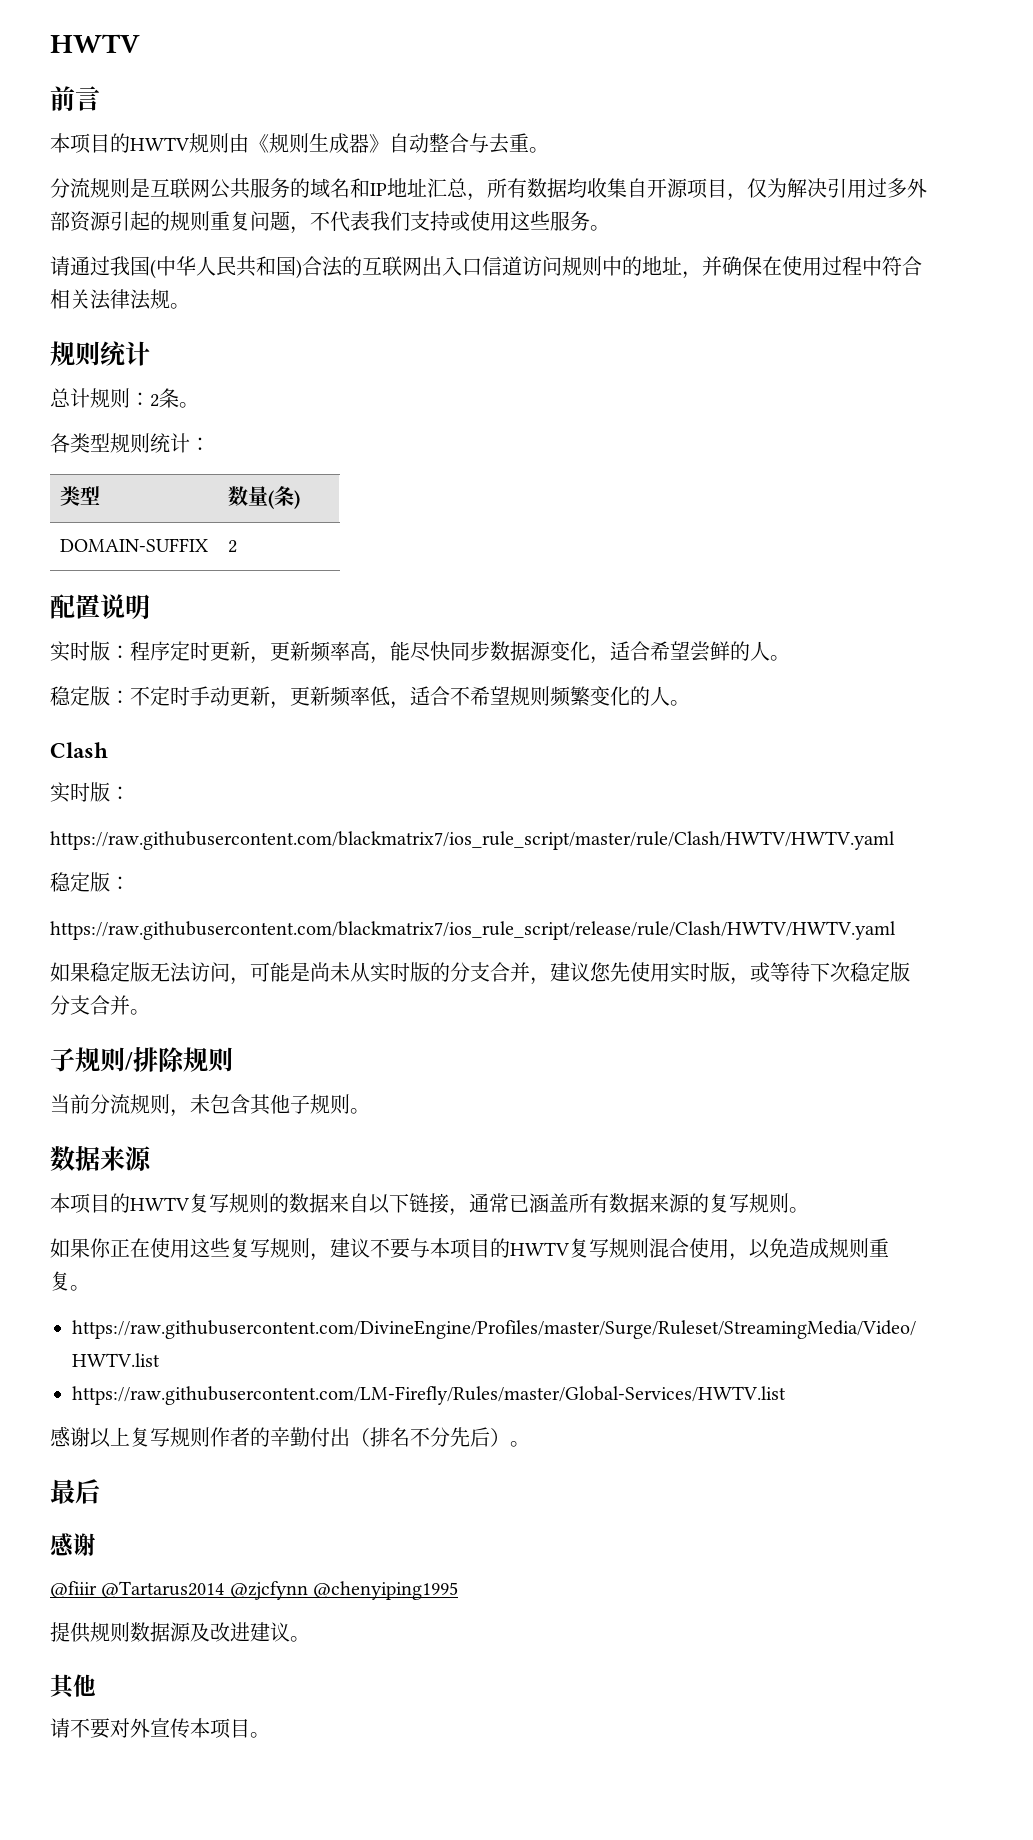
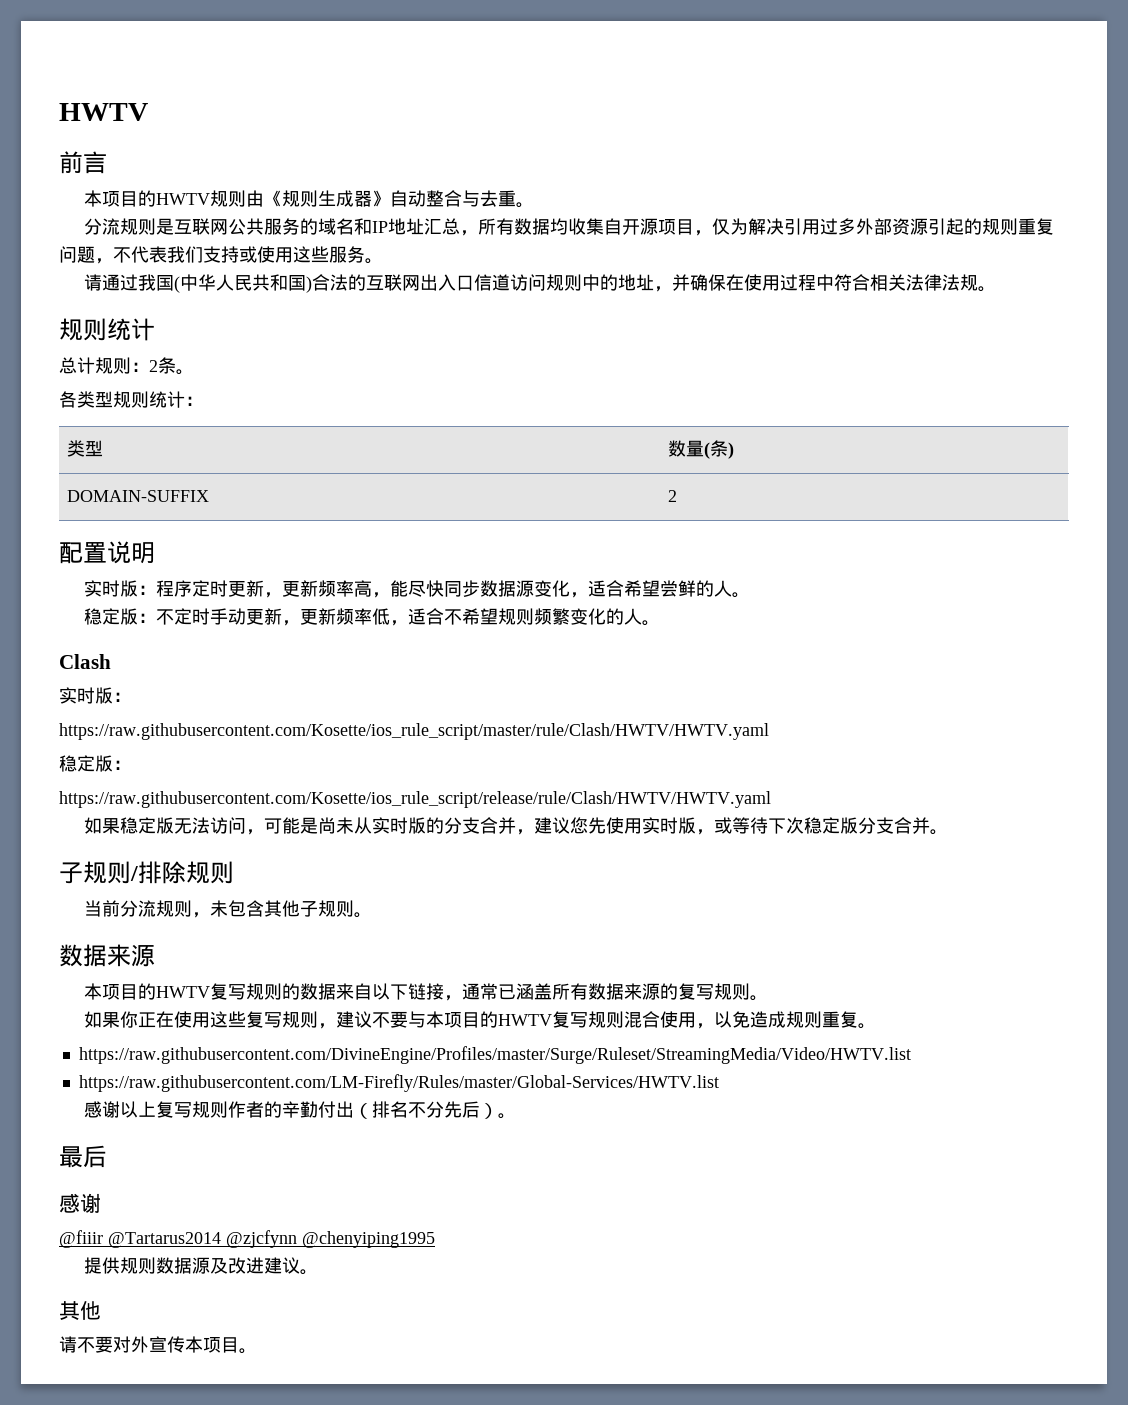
- https://raw.githubusercontent.com/blackmatrix7/ios_rule_script/master/rule/Clash/HWTV/HWTV.yaml
+ https://raw.githubusercontent.com/Kosette/ios_rule_script/master/rule/Clash/HWTV/HWTV.yaml
- https://raw.githubusercontent.com/blackmatrix7/ios_rule_script/release/rule/Clash/HWTV/HWTV.yaml
+ https://raw.githubusercontent.com/Kosette/ios_rule_script/release/rule/Clash/HWTV/HWTV.yaml

